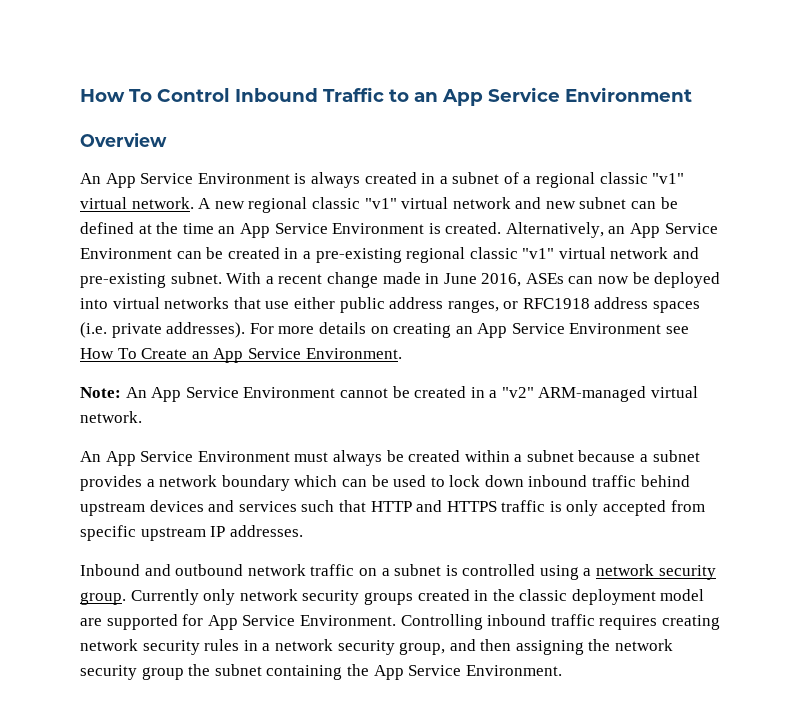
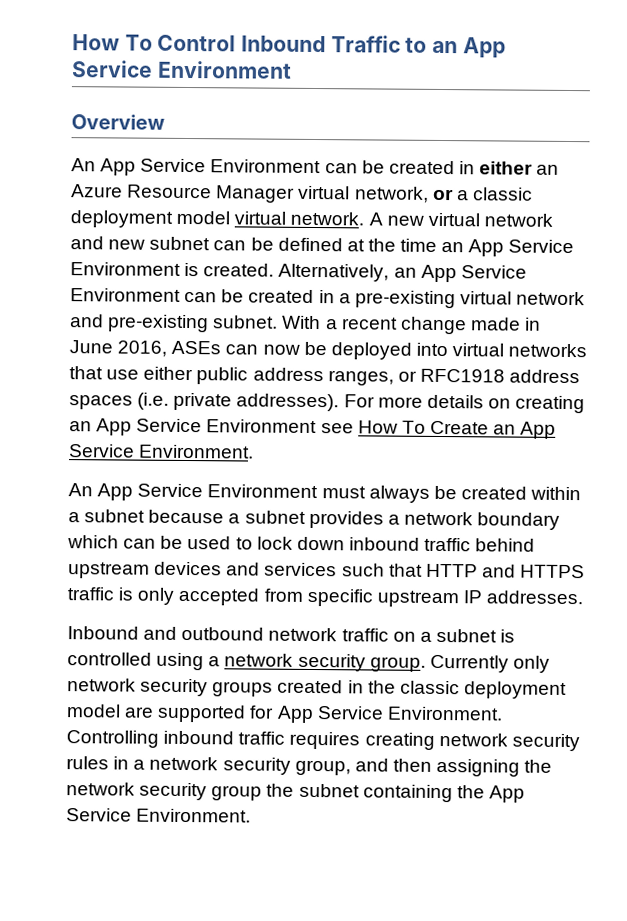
- An App Service Environment is always created in a subnet of a regional classic "v1" virtual network.
+ An App Service Environment can be created in either an Azure Resource Manager virtual network, or a classic deployment model virtual network.
- A new regional classic "v1" virtual network and new subnet can be defined at the time an App Service Environment is created.
+ A new virtual network and new subnet can be defined at the time an App Service Environment is created.
- Alternatively, an App Service Environment can be created in a pre-existing regional classic "v1" virtual network and pre-existing subnet.
+ Alternatively, an App Service Environment can be created in a pre-existing virtual network and pre-existing subnet.
- Note: An App Service Environment cannot be created in a "v2" ARM-managed virtual network.

